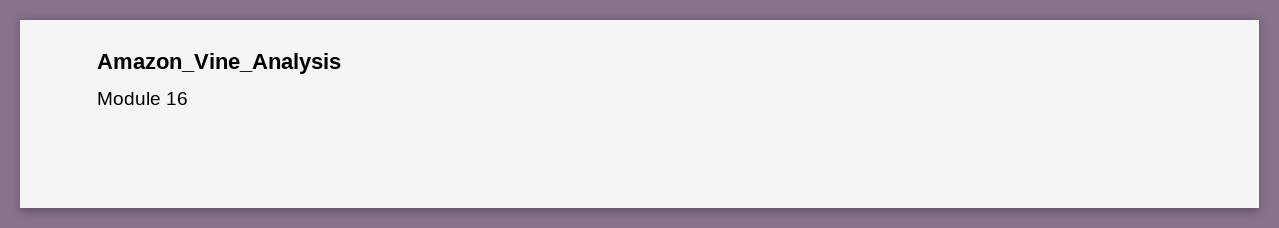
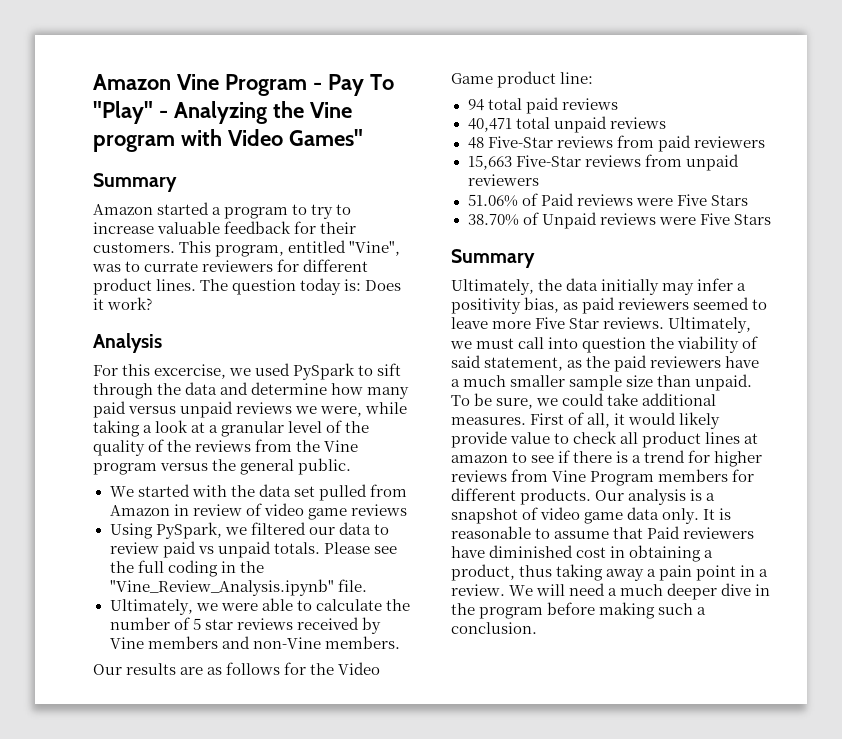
- Amazon_Vine_Analysis
- Module 16
+ Amazon Vine Program - Pay To "Play" - Analyzing the Vine program with Video Games"
+ Summary
+ Amazon started a program to try to increase valuable feedback for their customers. This program, entitled "Vine", was to currate reviewers for different product lines. The question today is: Does it work?
+ Analysis
+ For this excercise, we used PySpark to sift through the data and determine how many paid versus unpaid reviews we were, while taking a look at a granular level of the quality of the reviews from the Vine program versus the general public.
+ We started with the data set pulled from Amazon in review of video game reviews
+ Using PySpark, we filtered our data to review paid vs unpaid totals. Please see the full coding in the "Vine_Review_Analysis.ipynb" file.
+ Ultimately, we were able to calculate the number of 5 star reviews received by Vine members and non-Vine members.
+ Our results are as follows for the Video Game product line:
+ 94 total paid reviews
+ 40,471 total unpaid reviews
+ 48 Five-Star reviews from paid reviewers
+ 15,663 Five-Star reviews from unpaid reviewers
+ 51.06% of Paid reviews were Five Stars
+ 38.70% of Unpaid reviews were Five Stars
+ Summary
+ Ultimately, the data initially may infer a positivity bias, as paid reviewers seemed to leave more Five Star reviews. Ultimately, we must call into question the viability of said statement, as the paid reviewers have a much smaller sample size than unpaid. To be sure, we could take additional measures. First of all, it would likely provide value to check all product lines at amazon to see if there is a trend for higher reviews from Vine Program members for different products. Our analysis is a snapshot of video game data only. It is reasonable to assume that Paid reviewers have diminished cost in obtaining a product, thus taking away a pain point in a review. We will need a much deeper dive in the program before making such a conclusion.

